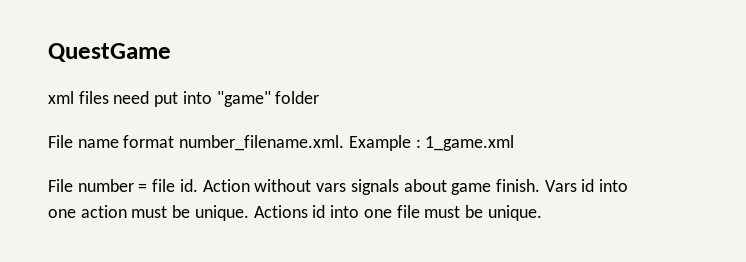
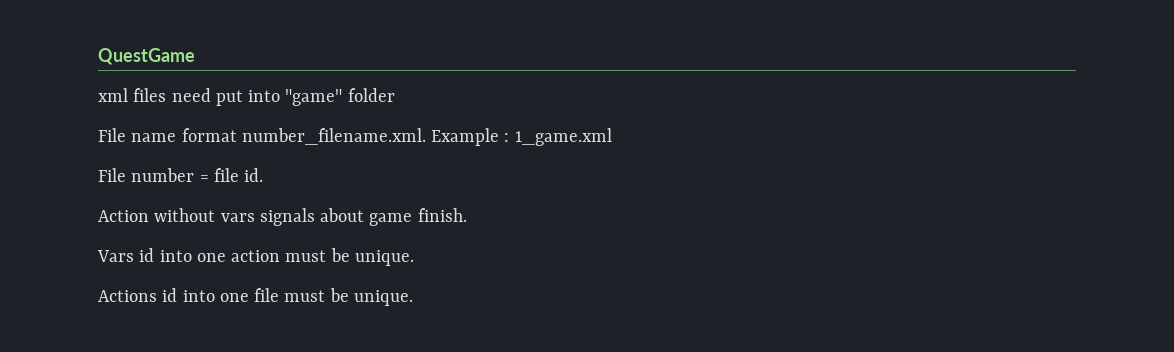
- File number = file id. Action without vars signals about game finish. Vars id into one action must be unique. Actions id into one file must be unique.
+ File number = file id.
+ Action without vars signals about game finish.
+ Vars id into one action must be unique.
+ Actions id into one file must be unique.

